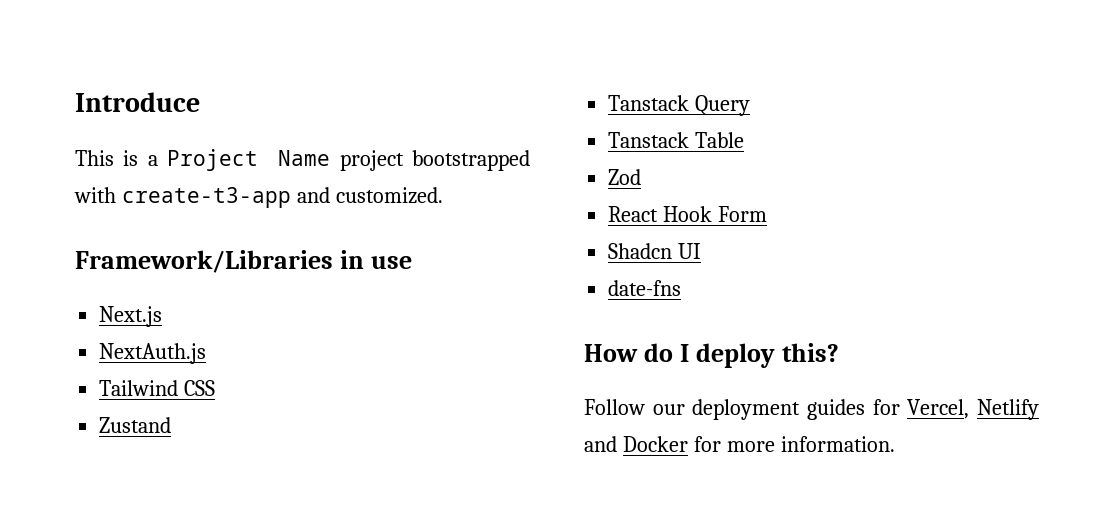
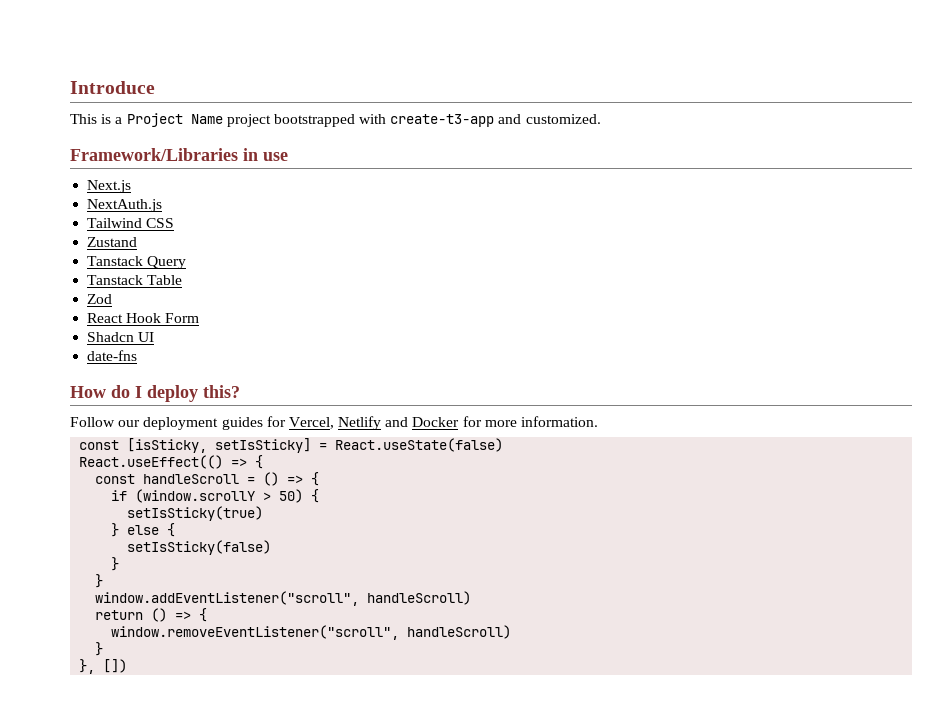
+ const [isSticky, setIsSticky] = React.useState(false)
+ React.useEffect(() => {
+ const handleScroll = () => {
+ if (window.scrollY > 50) {
+ setIsSticky(true)
+ } else {
+ setIsSticky(false)
+ }
+ }
+ window.addEventListener("scroll", handleScroll)
+ return () => {
+ window.removeEventListener("scroll", handleScroll)
+ }
+ }, [])

